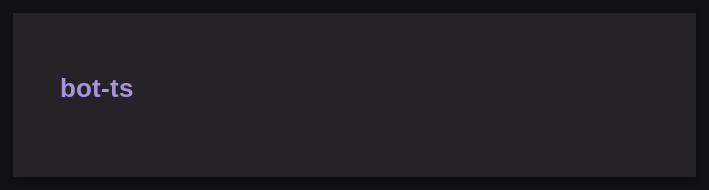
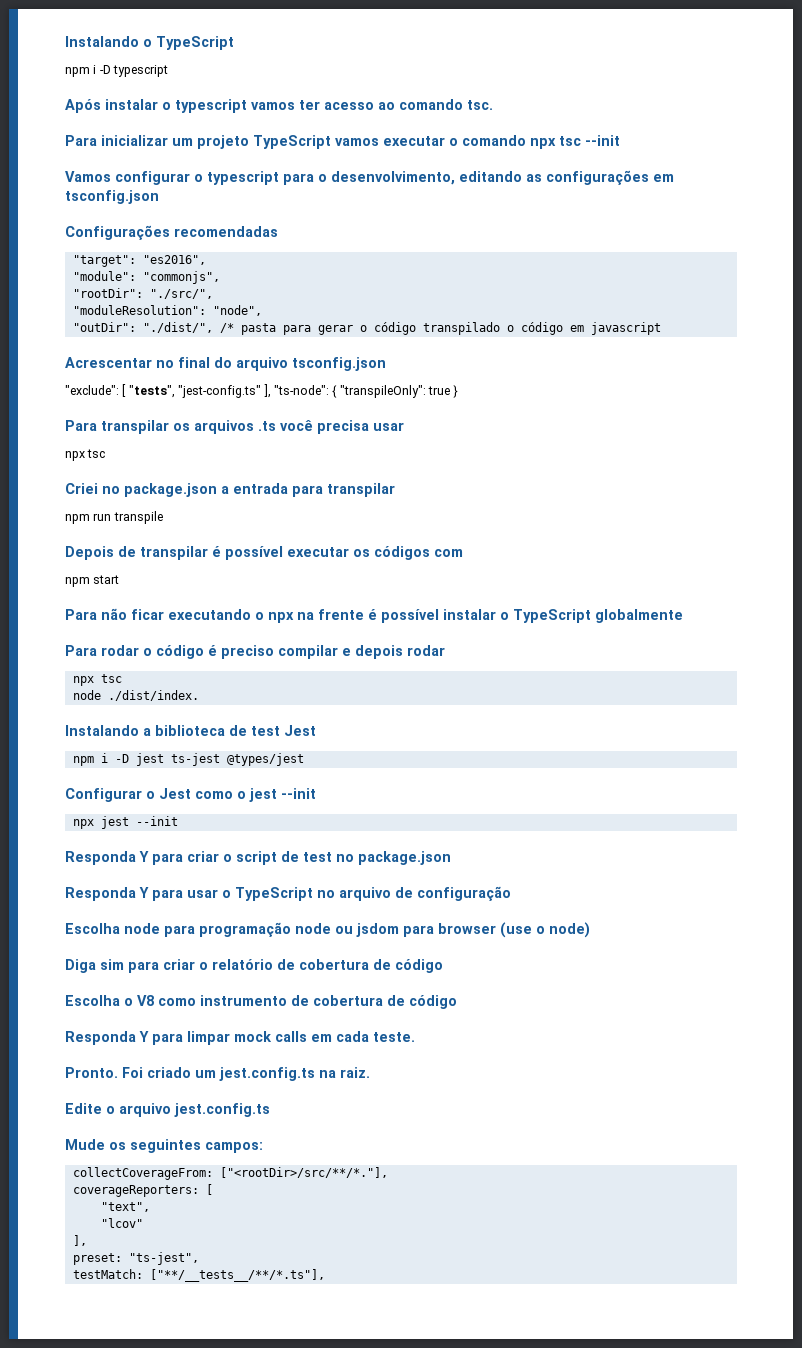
- bot-ts
+ Instalando o TypeScript
+ npm i -D typescript
+ Após instalar o typescript vamos ter acesso ao comando tsc.
+ Para inicializar um projeto TypeScript vamos executar o comando npx tsc --init
+ Vamos configurar o typescript para o desenvolvimento, editando as configurações em tsconfig.json
+ Configurações recomendadas
+ "target": "es2016",
+ "module": "commonjs",
+ "rootDir": "./src/",
+ "moduleResolution": "node",
+ "outDir": "./dist/", /* pasta para gerar o código transpilado o código em javascript
+ Acrescentar no final do arquivo tsconfig.json
+ "exclude": [ "tests", "jest-config.ts" ], "ts-node": { "transpileOnly": true }
+ Para transpilar os arquivos .ts você precisa usar
+ npx tsc
+ Criei no package.json a entrada para transpilar
+ npm run transpile
+ Depois de transpilar é possível executar os códigos com
+ npm start
+ Para não ficar executando o npx na frente é possível instalar o TypeScript globalmente
+ Para rodar o código é preciso compilar e depois rodar
+ npx tsc
+ node ./dist/index.
+ Instalando a biblioteca de test Jest
+ npm i -D jest ts-jest @types/jest
+ Configurar o Jest como o jest --init
+ npx jest --init
+ Responda Y para criar o script de test no package.json
+ Responda Y para usar o TypeScript no arquivo de configuração
+ Escolha node para programação node ou jsdom para browser (use o node)
+ Diga sim para criar o relatório de cobertura de código
+ Escolha o V8 como instrumento de cobertura de código
+ Responda Y para limpar mock calls em cada teste.
+ Pronto. Foi criado um jest.config.ts na raiz.
+ Edite o arquivo jest.config.ts
+ Mude os seguintes campos:
+ collectCoverageFrom: ["<rootDir>/src/**/*."],
+ coverageReporters: [
+ "text",
+ "lcov"
+ ],
+ preset: "ts-jest",
+ testMatch: ["**/__tests__/**/*.ts"],

